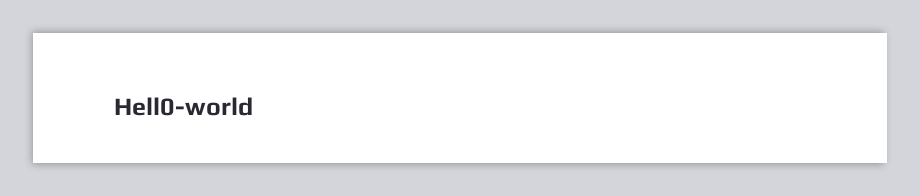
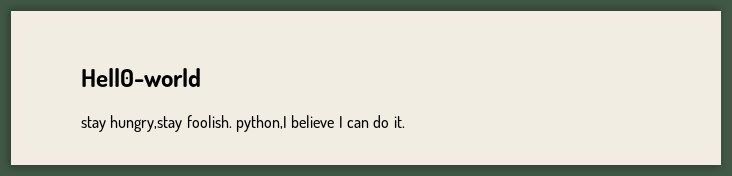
+ stay hungry,stay foolish. python,I believe I can do it.

